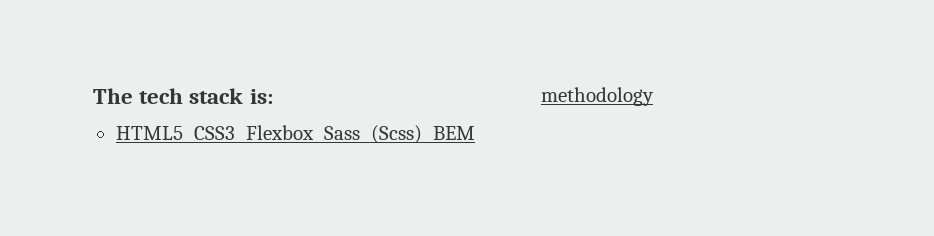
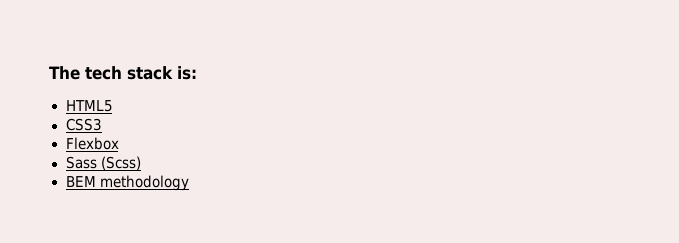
- HTML5 CSS3 Flexbox Sass (Scss) BEM methodology
+ HTML5
+ CSS3
+ Flexbox
+ Sass (Scss)
+ BEM methodology

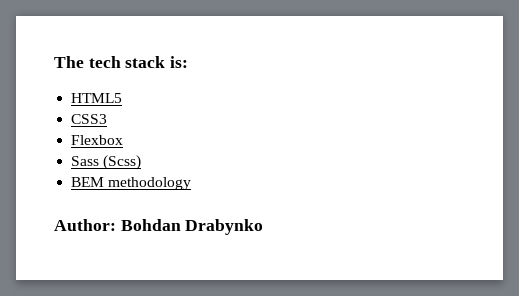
+ Author: Bohdan Drabynko

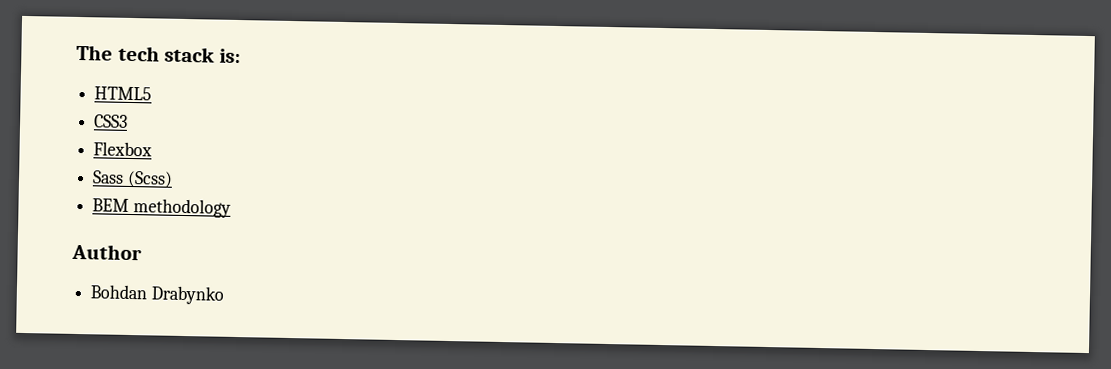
- Author: Bohdan Drabynko
+ Author
+ Bohdan Drabynko

